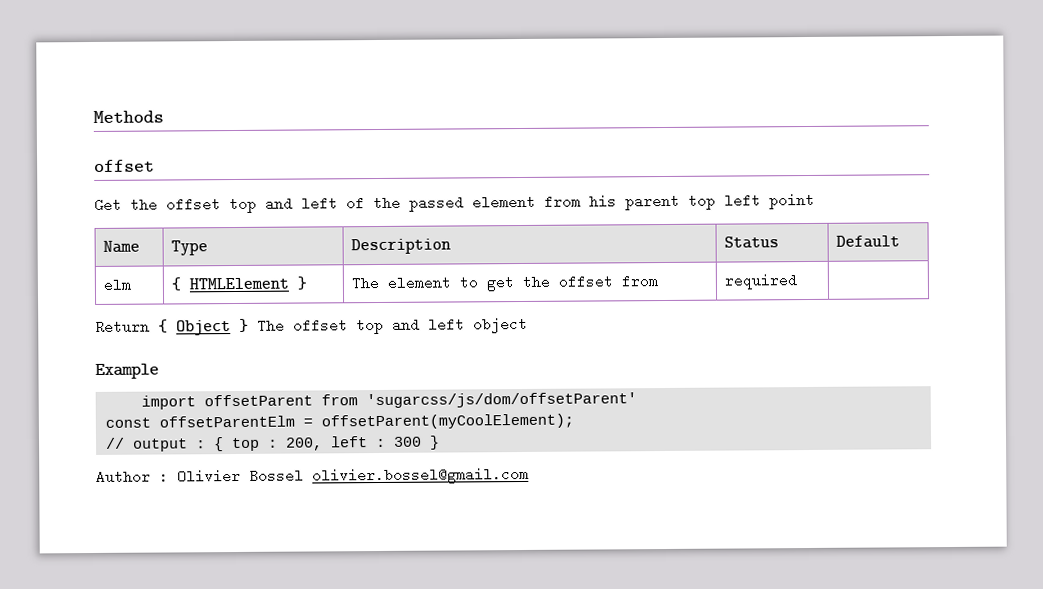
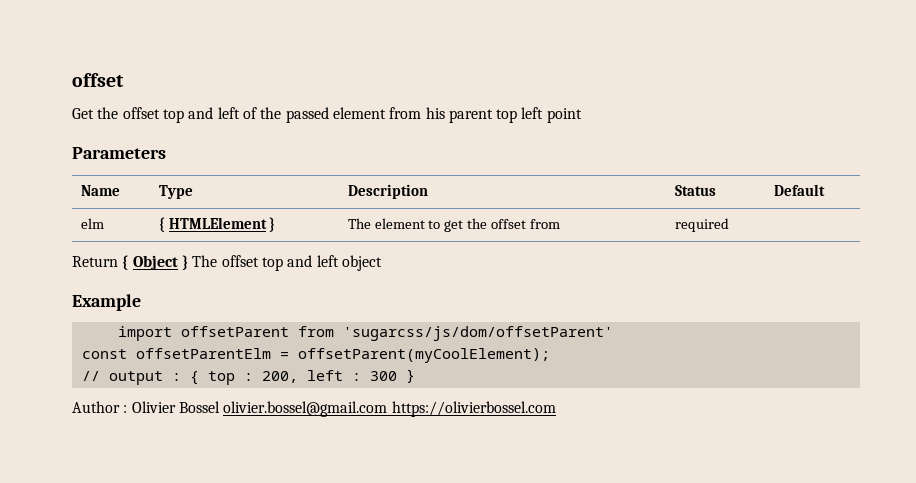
- Methods
+ Parameters
- Author : Olivier Bossel olivier.bossel@gmail.com
+ Author : Olivier Bossel olivier.bossel@gmail.com https://olivierbossel.com

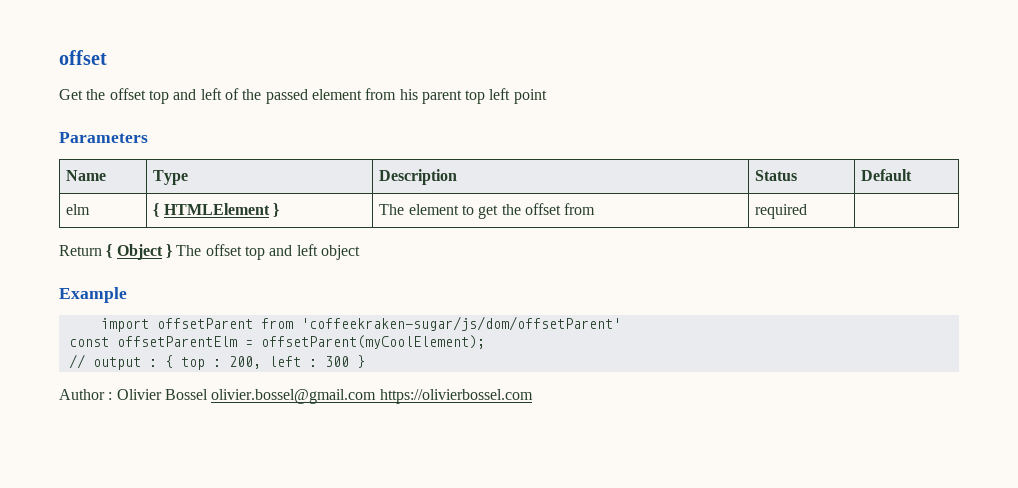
- import offsetParent from 'sugarcss/js/dom/offsetParent'
+ import offsetParent from 'coffeekraken-sugar/js/dom/offsetParent'

